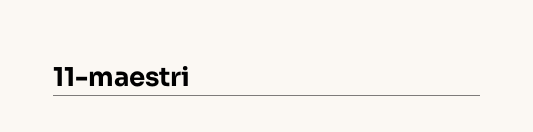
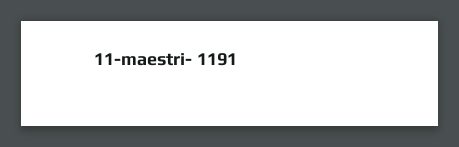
- 11-maestri
+ 11-maestri- 1191

